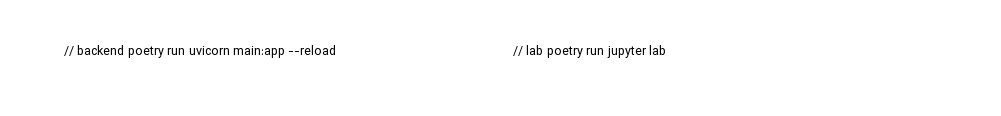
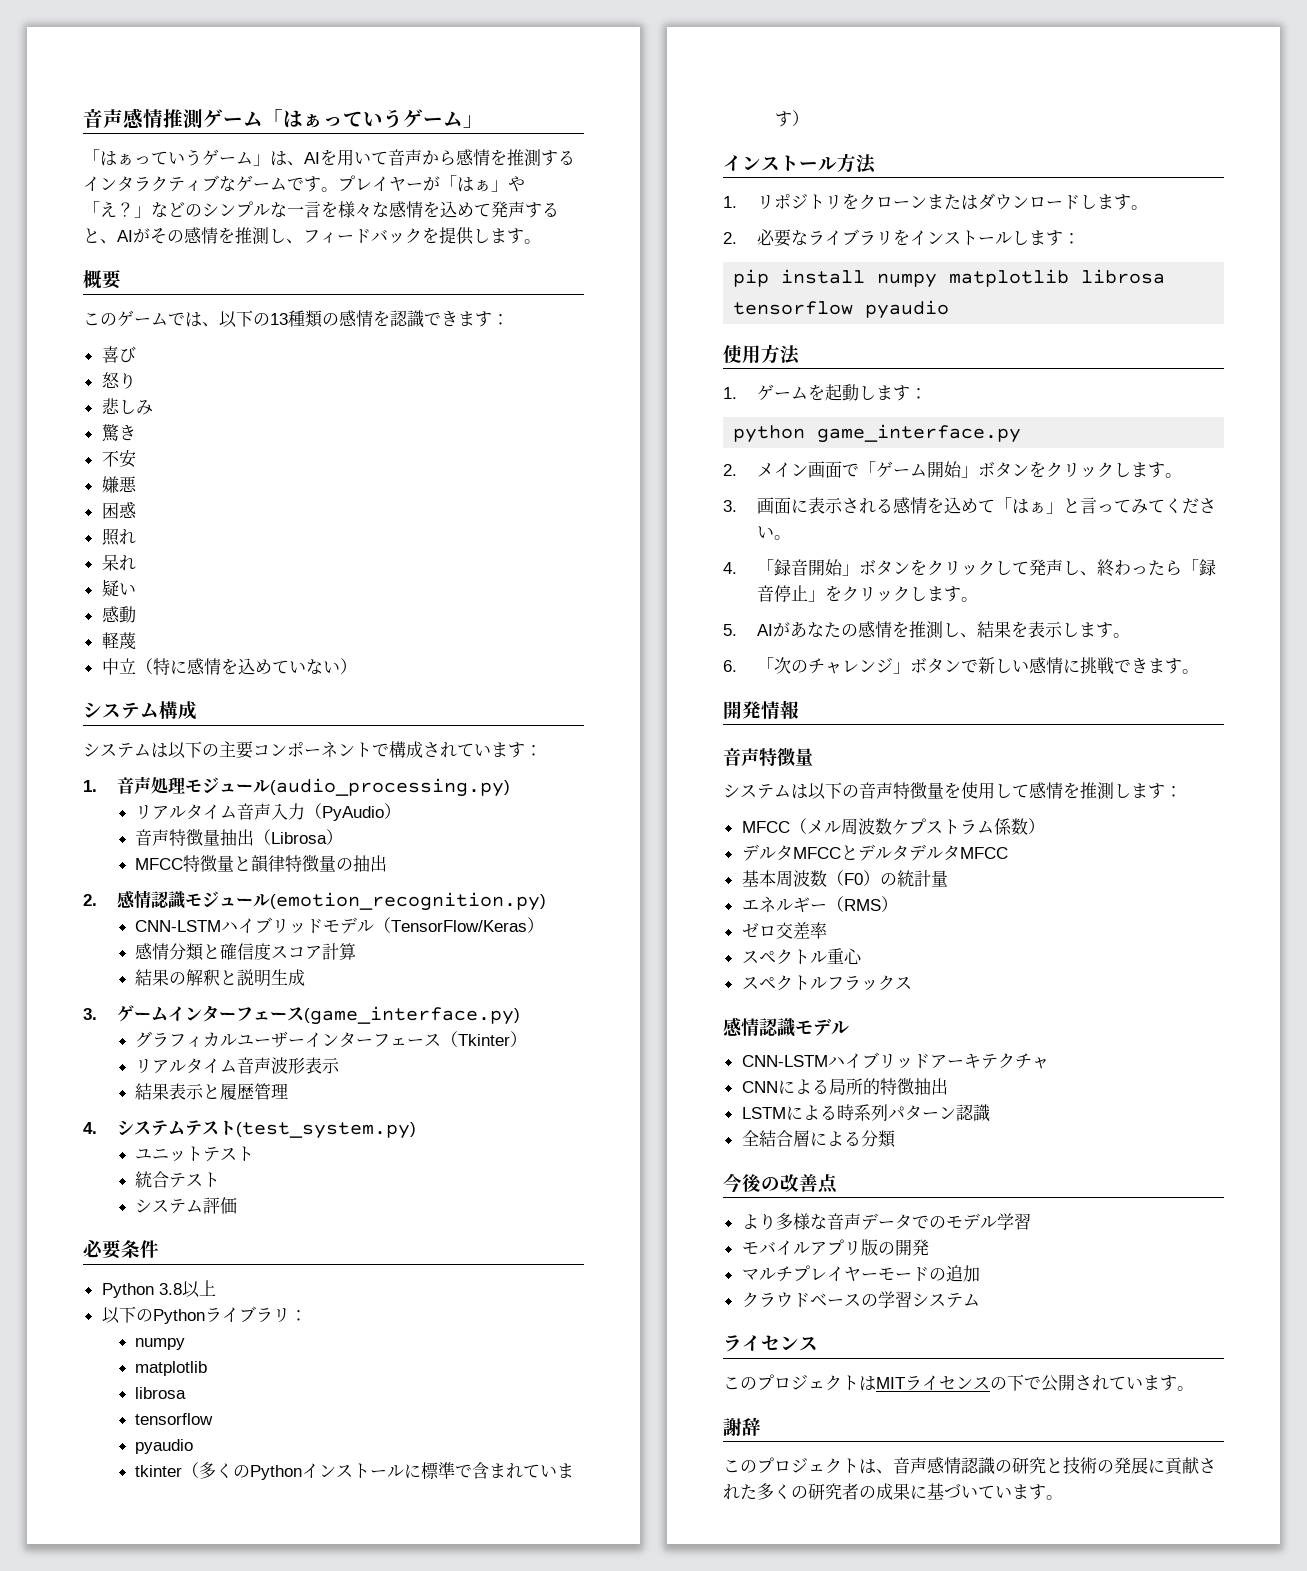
- // backend poetry run uvicorn main:app --reload
- // lab poetry run jupyter lab
+ 音声感情推測ゲーム「はぁっていうゲーム」
+ 「はぁっていうゲーム」は、AIを用いて音声から感情を推測するインタラクティブなゲームです。プレイヤーが「はぁ」や「え？」などのシンプルな一言を様々な感情を込めて発声すると、AIがその感情を推測し、フィードバックを提供します。
+ 概要
+ このゲームでは、以下の13種類の感情を認識できます：
+ 喜び
+ 怒り
+ 悲しみ
+ 驚き
+ 不安
+ 嫌悪
+ 困惑
+ 照れ
+ 呆れ
+ 疑い
+ 感動
+ 軽蔑
+ 中立（特に感情を込めていない）
+ システム構成
+ システムは以下の主要コンポーネントで構成されています：
+ 1.音声処理モジュール(audio_processing.py)
+ リアルタイム音声入力（PyAudio）
+ 音声特徴量抽出（Librosa）
+ MFCC特徴量と韻律特徴量の抽出
+ 2.感情認識モジュール(emotion_recognition.py)
+ CNN-LSTMハイブリッドモデル（TensorFlow/Keras）
+ 感情分類と確信度スコア計算
+ 結果の解釈と説明生成
+ 3.ゲームインターフェース(game_interface.py)
+ グラフィカルユーザーインターフェース（Tkinter）
+ リアルタイム音声波形表示
+ 結果表示と履歴管理
+ 4.システムテスト(test_system.py)
+ ユニットテスト
+ 統合テスト
+ システム評価
+ 必要条件
+ Python 3.8以上
+ 以下のPythonライブラリ：
+ numpy
+ matplotlib
+ librosa
+ tensorflow
+ pyaudio
+ tkinter（多くのPythonインストールに標準で含まれています）
+ インストール方法
+ 1.リポジトリをクローンまたはダウンロードします。
+ 2.必要なライブラリをインストールします：
+ pip install numpy matplotlib librosa tensorflow pyaudio
+ 使用方法
+ 1.ゲームを起動します：
+ python game_interface.py
+ 2.メイン画面で「ゲーム開始」ボタンをクリックします。
+ 3.画面に表示される感情を込めて「はぁ」と言ってみてください。
+ 4.「録音開始」ボタンをクリックして発声し、終わったら「録音停止」をクリックします。
+ 5. AIがあなたの感情を推測し、結果を表示します。
+ 6.「次のチャレンジ」ボタンで新しい感情に挑戦できます。
+ 開発情報
+ 音声特徴量
+ システムは以下の音声特徴量を使用して感情を推測します：
+ MFCC（メル周波数ケプストラム係数）
+ デルタMFCCとデルタデルタMFCC
+ 基本周波数（F0）の統計量
+ エネルギー（RMS）
+ ゼロ交差率
+ スペクトル重心
+ スペクトルフラックス
+ 感情認識モデル
+ CNN-LSTMハイブリッドアーキテクチャ
+ CNNによる局所的特徴抽出
+ LSTMによる時系列パターン認識
+ 全結合層による分類
+ 今後の改善点
+ より多様な音声データでのモデル学習
+ モバイルアプリ版の開発
+ マルチプレイヤーモードの追加
+ クラウドベースの学習システム
+ ライセンス
+ このプロジェクトはMITライセンスの下で公開されています。
+ 謝辞
+ このプロジェクトは、音声感情認識の研究と技術の発展に貢献された多くの研究者の成果に基づいています。

